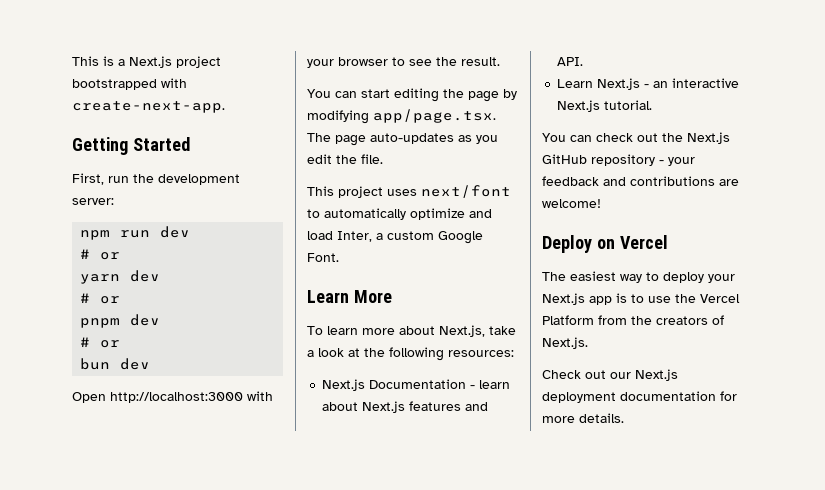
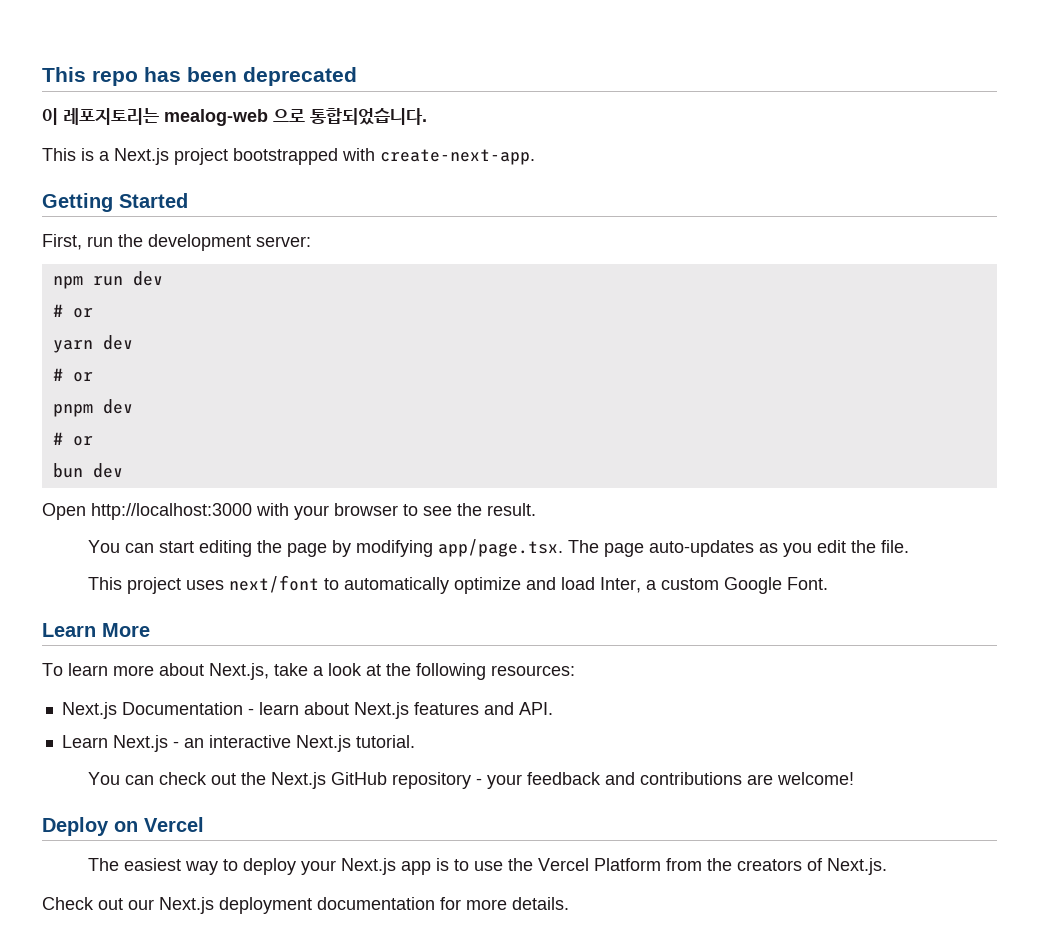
+ This repo has been deprecated
+ 이 레포지토리는 mealog-web 으로 통합되었습니다.

